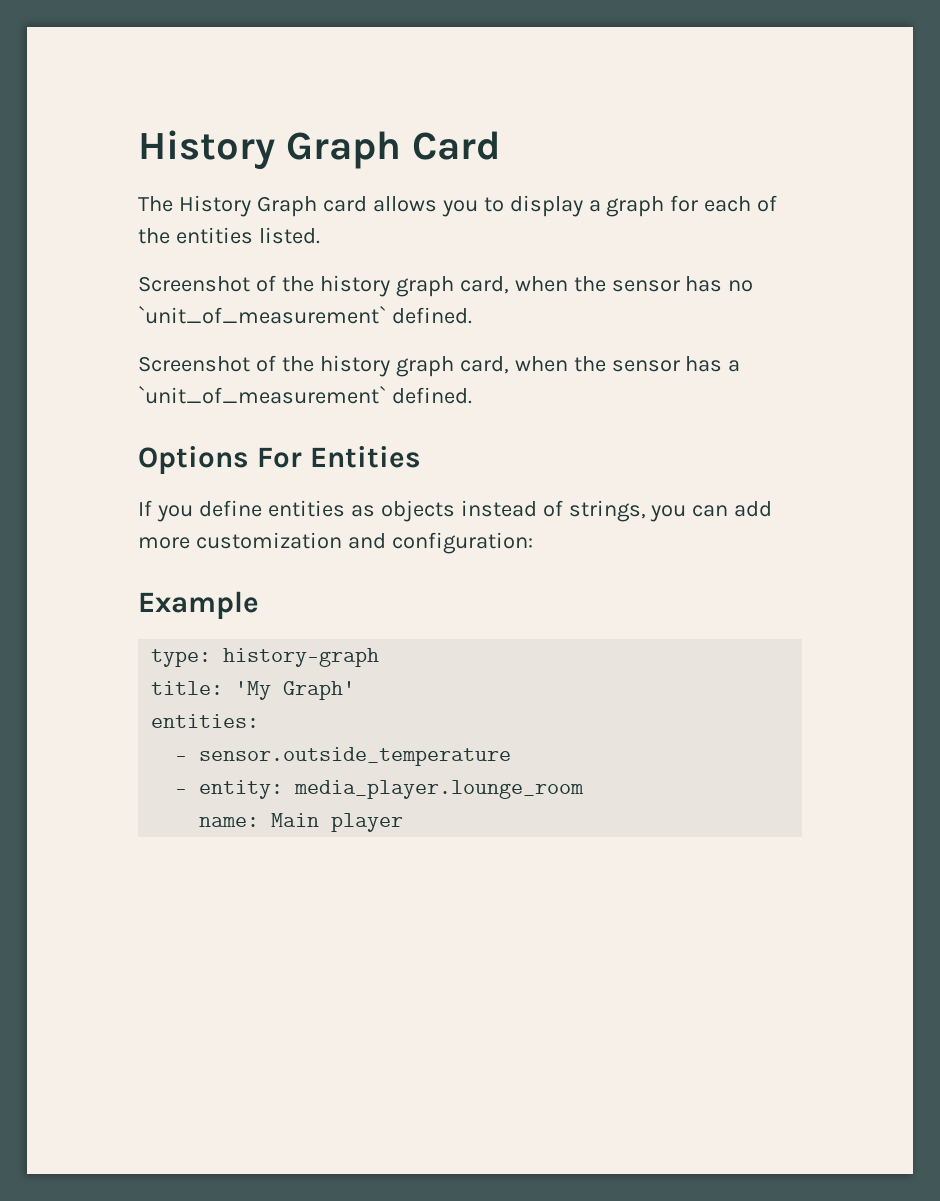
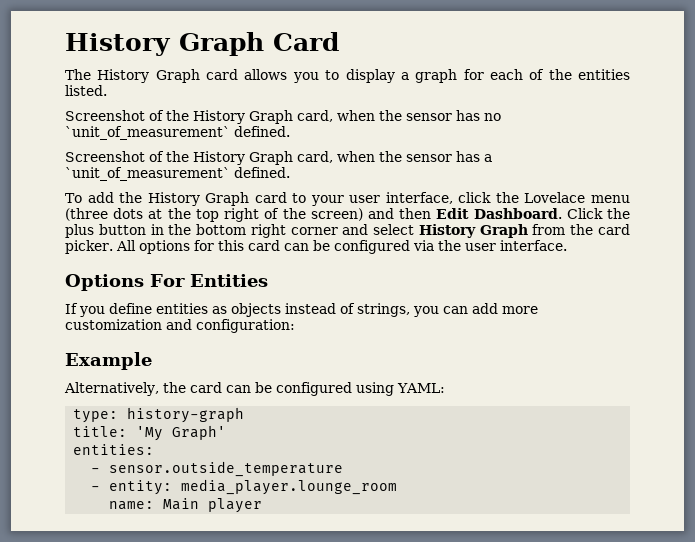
- Screenshot of the history graph card, when the sensor has no `unit_of_measurement` defined.
+ Screenshot of the History Graph card, when the sensor has no `unit_of_measurement` defined.
- Screenshot of the history graph card, when the sensor has a `unit_of_measurement` defined.
+ Screenshot of the History Graph card, when the sensor has a `unit_of_measurement` defined.
+ To add the History Graph card to your user interface, click the Lovelace menu (three dots at the top right of the screen) and then Edit Dashboard. Click the plus button in the bottom right corner and select History Graph from the card picker. All options for this card can be configured via the user interface.
+ Alternatively, the card can be configured using YAML:

